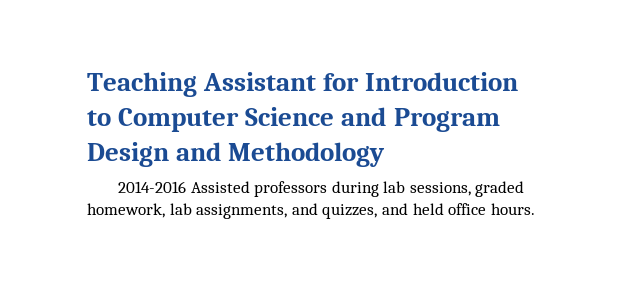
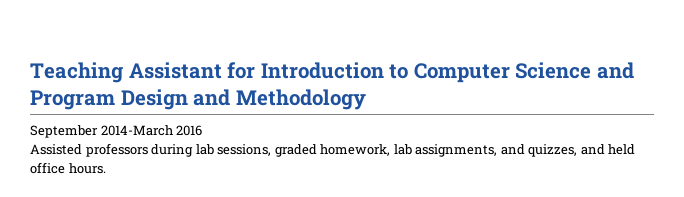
- 2014-2016 Assisted professors during lab sessions, graded homework, lab assignments, and quizzes, and held office hours.
+ September 2014-March 2016
+ Assisted professors during lab sessions, graded homework, lab assignments, and quizzes, and held office hours.

